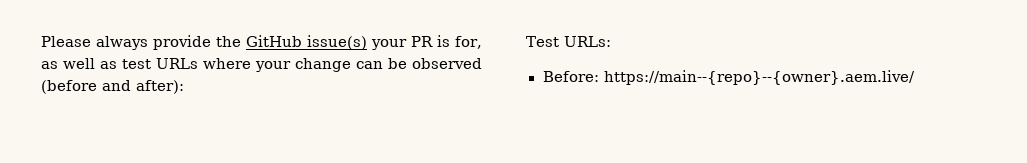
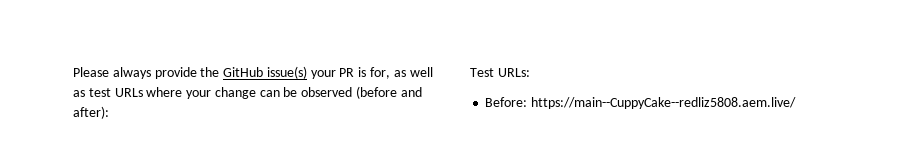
- Before: https://main--{repo}--{owner}.aem.live/
+ Before: https://main--CuppyCake--redliz5808.aem.live/

